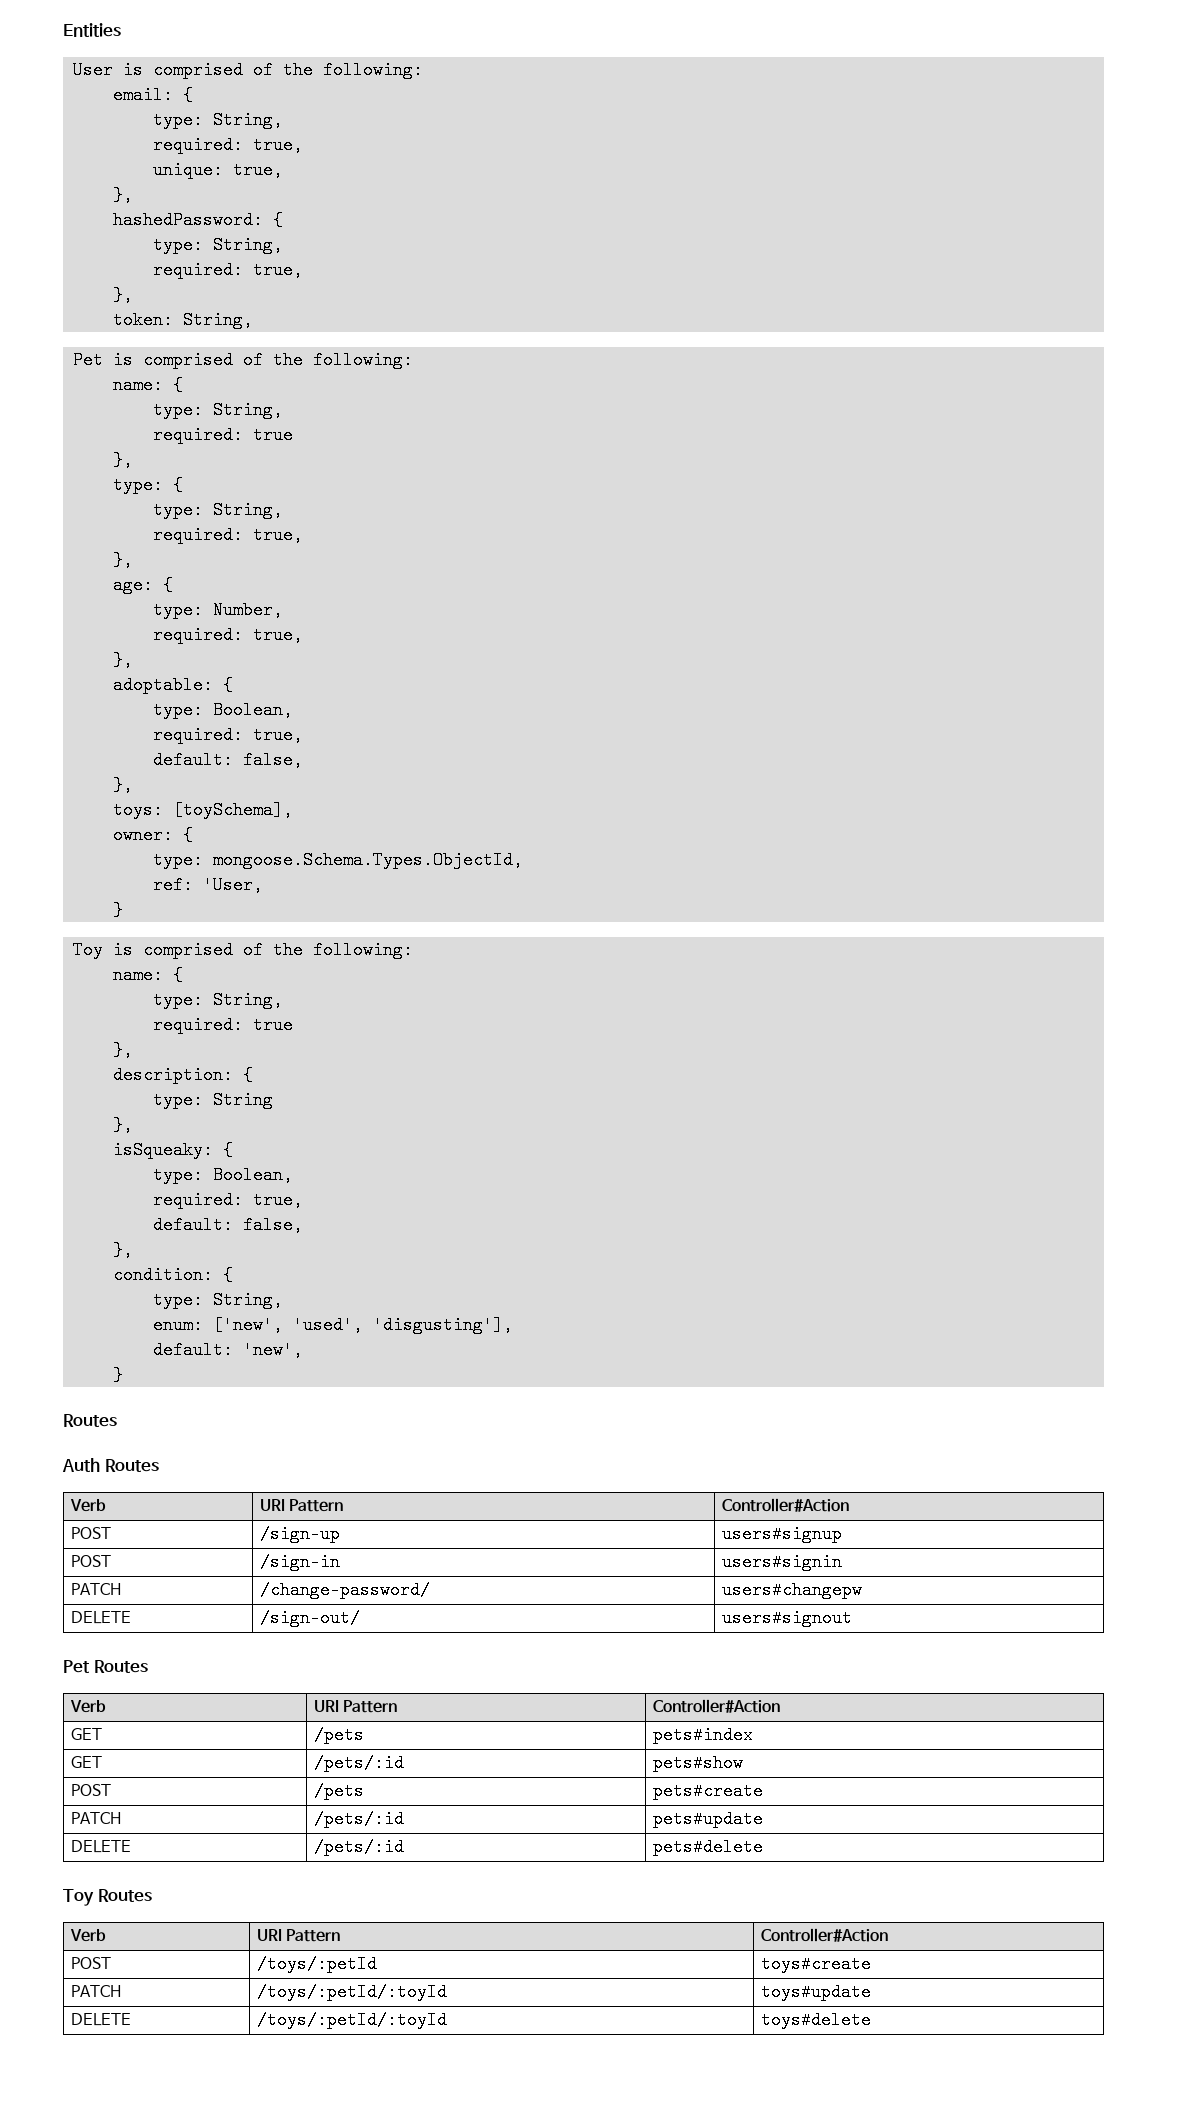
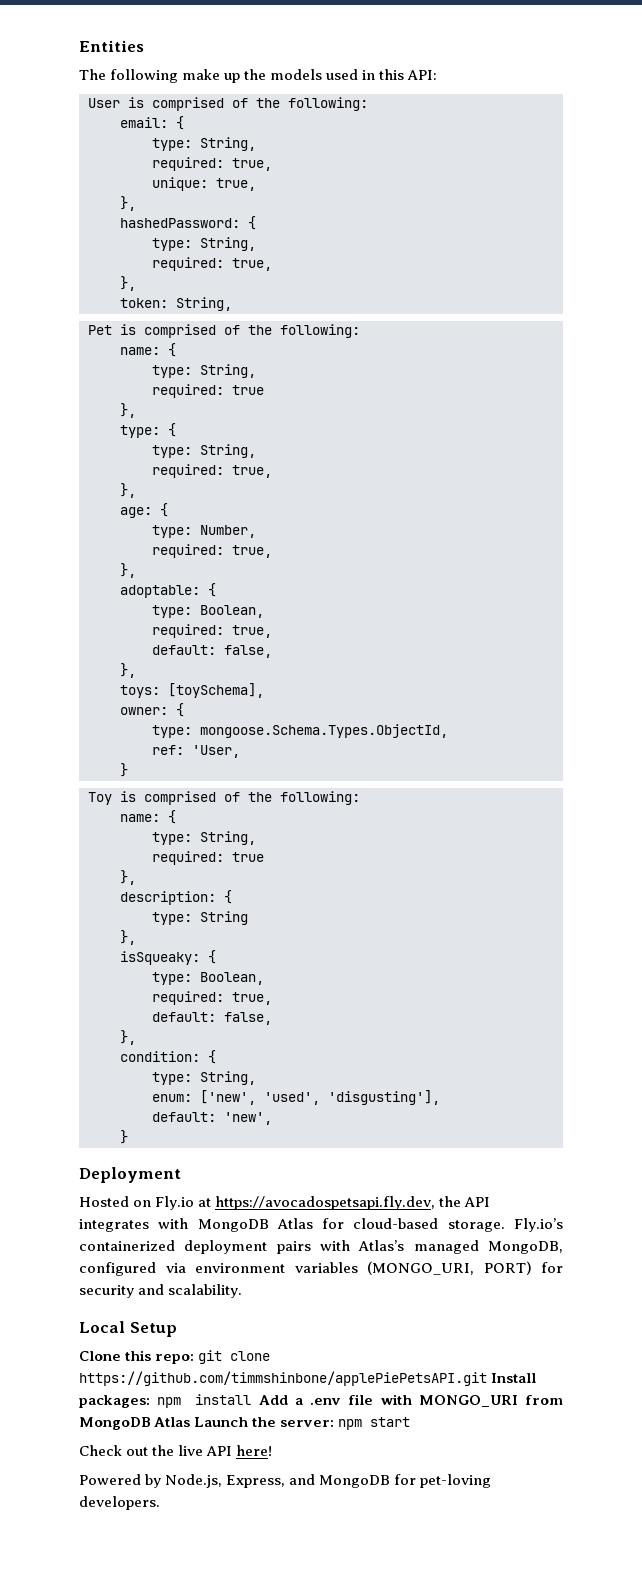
+ The following make up the models used in this API:
  default: 'new',
  }
- Routes
- Auth Routes
- Verb | URI Pattern | Controller#Action
- POST | /sign-up | users#signup
- POST | /sign-in | users#signin
- PATCH | /change-password/ | users#changepw
- DELETE | /sign-out/ | users#signout
- Pet Routes
- Verb | URI Pattern | Controller#Action
- GET | /pets | pets#index
- GET | /pets/:id | pets#show
- POST | /pets | pets#create
- PATCH | /pets/:id | pets#update
- DELETE | /pets/:id | pets#delete
- Toy Routes
- Verb | URI Pattern | Controller#Action
- POST | /toys/:petId | toys#create
- PATCH | /toys/:petId/:toyId | toys#update
- DELETE | /toys/:petId/:toyId | toys#delete
+ Deployment
+ Hosted on Fly.io at https://avocadospetsapi.fly.dev, the API integrates with MongoDB Atlas for cloud-based storage. Fly.io’s containerized deployment pairs with Atlas’s managed MongoDB, configured via environment variables (MONGO_URI, PORT) for security and scalability.
+ Local Setup
+ Clone this repo: git clone https://github.com/timmshinbone/applePiePetsAPI.git Install packages: npm install Add a .env file with MONGO_URI from MongoDB Atlas Launch the server: npm start
+ Check out the live API here!
+ Powered by Node.js, Express, and MongoDB for pet-loving developers.

